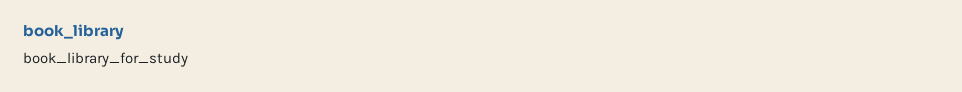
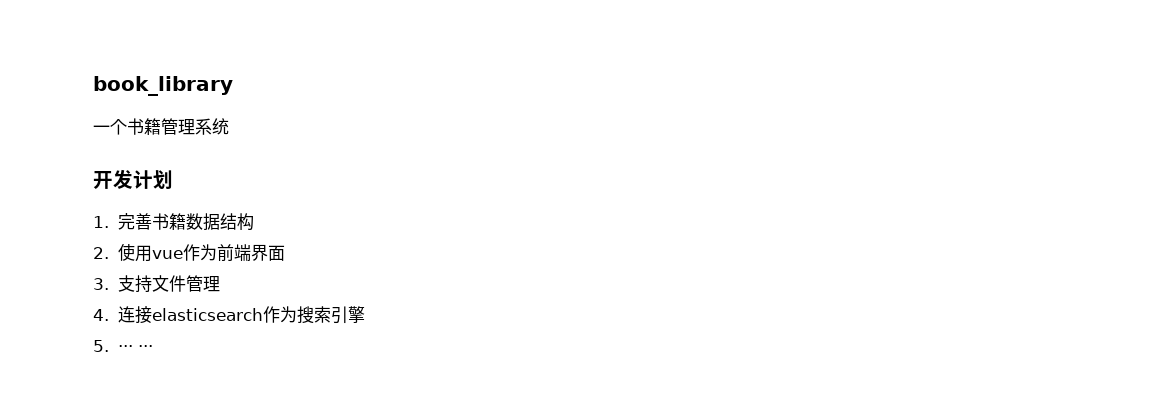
- book_library_for_study
+ 一个书籍管理系统
+ 开发计划
+ 1.完善书籍数据结构
+ 2.使用vue作为前端界面
+ 3.支持文件管理
+ 4.连接elasticsearch作为搜索引擎
+ 5. ··· ···

